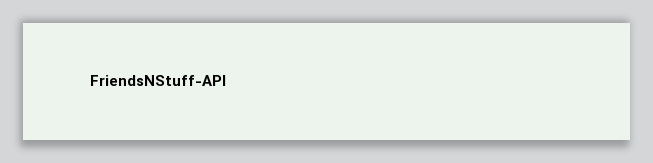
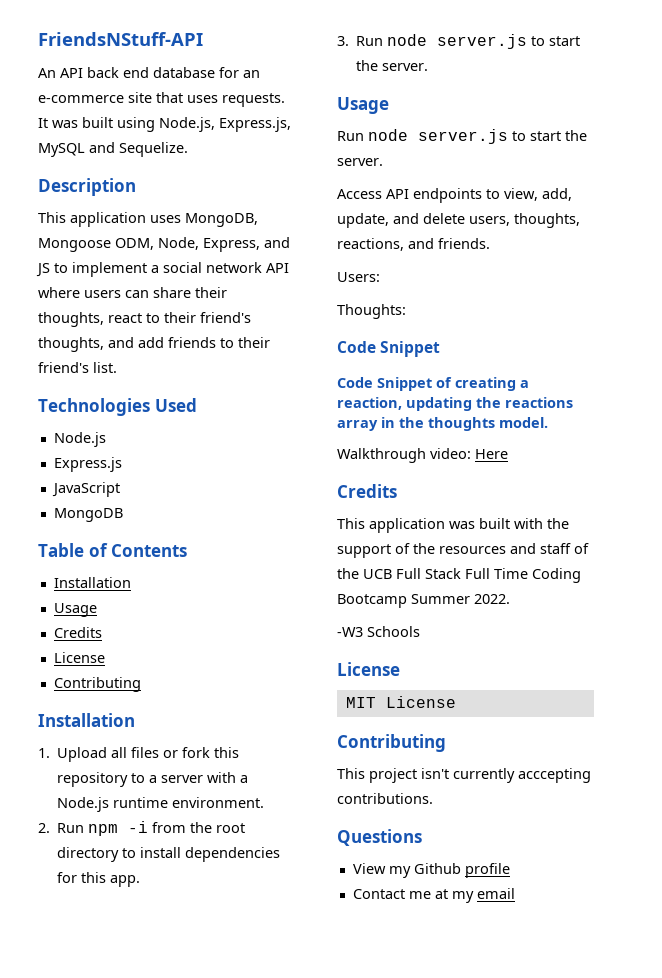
+ An API back end database for an e-commerce site that uses requests. It was built using Node.js, Express.js, MySQL and Sequelize.
+ Description
+ This application uses MongoDB, Mongoose ODM, Node, Express, and JS to implement a social network API where users can share their thoughts, react to their friend's thoughts, and add friends to their friend's list.
+ Technologies Used
+ Node.js
+ Express.js
+ JavaScript
+ MongoDB
+ Table of Contents
+ Installation
+ Usage
+ Credits
+ License
+ Contributing
+ Installation
+ 1. Upload all files or fork this repository to a server with a Node.js runtime environment.
+ 2. Run npm -i from the root directory to install dependencies for this app.
+ 3. Run node server.js to start the server.
+ Usage
+ Run node server.js to start the server.
+ Access API endpoints to view, add, update, and delete users, thoughts, reactions, and friends.
+ Users:
+ Thoughts:
+ Code Snippet
+ Code Snippet of creating a reaction, updating the reactions array in the thoughts model.
+ Walkthrough video: Here
+ Credits
+ This application was built with the support of the resources and staff of the UCB Full Stack Full Time Coding Bootcamp Summer 2022.
+ -W3 Schools
+ License
+ MIT License
+ Contributing
+ This project isn't currently acccepting contributions.
+ Questions
+ View my Github profile
+ Contact me at my email

